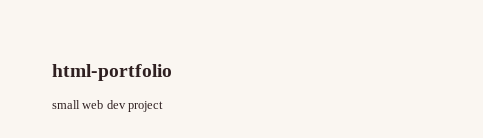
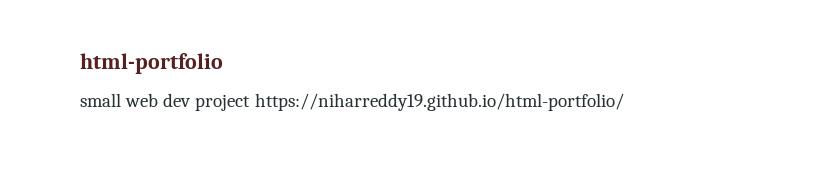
- small web dev project
+ small web dev project https://niharreddy19.github.io/html-portfolio/

